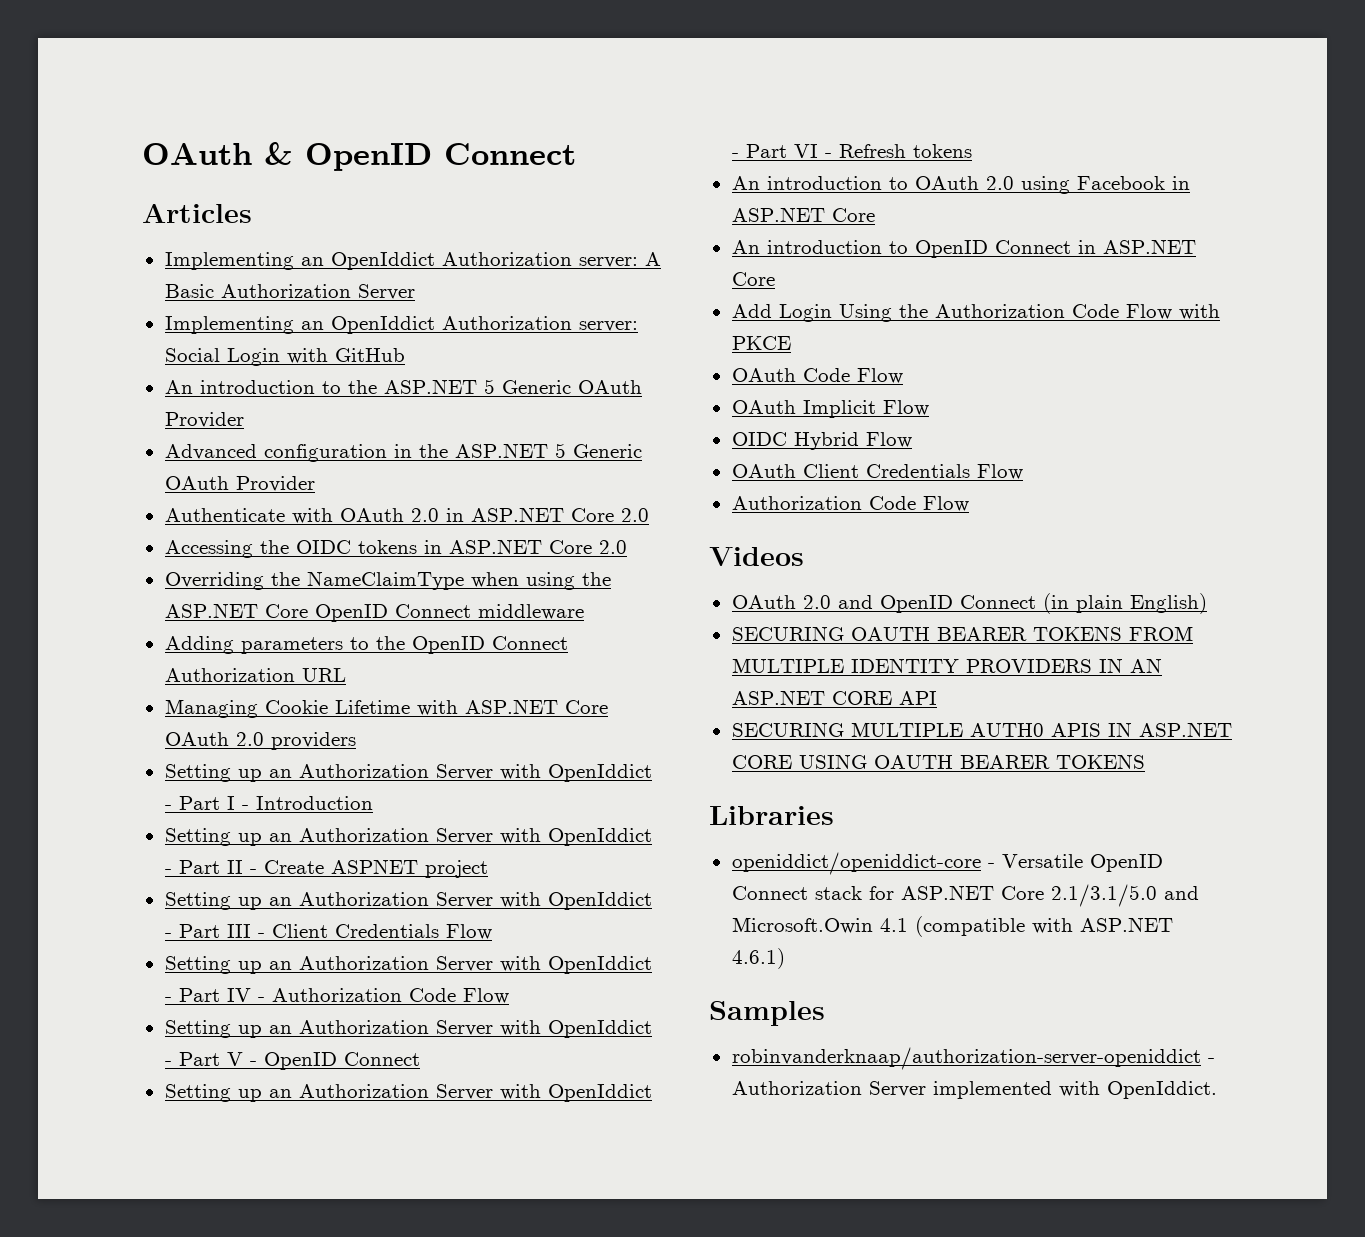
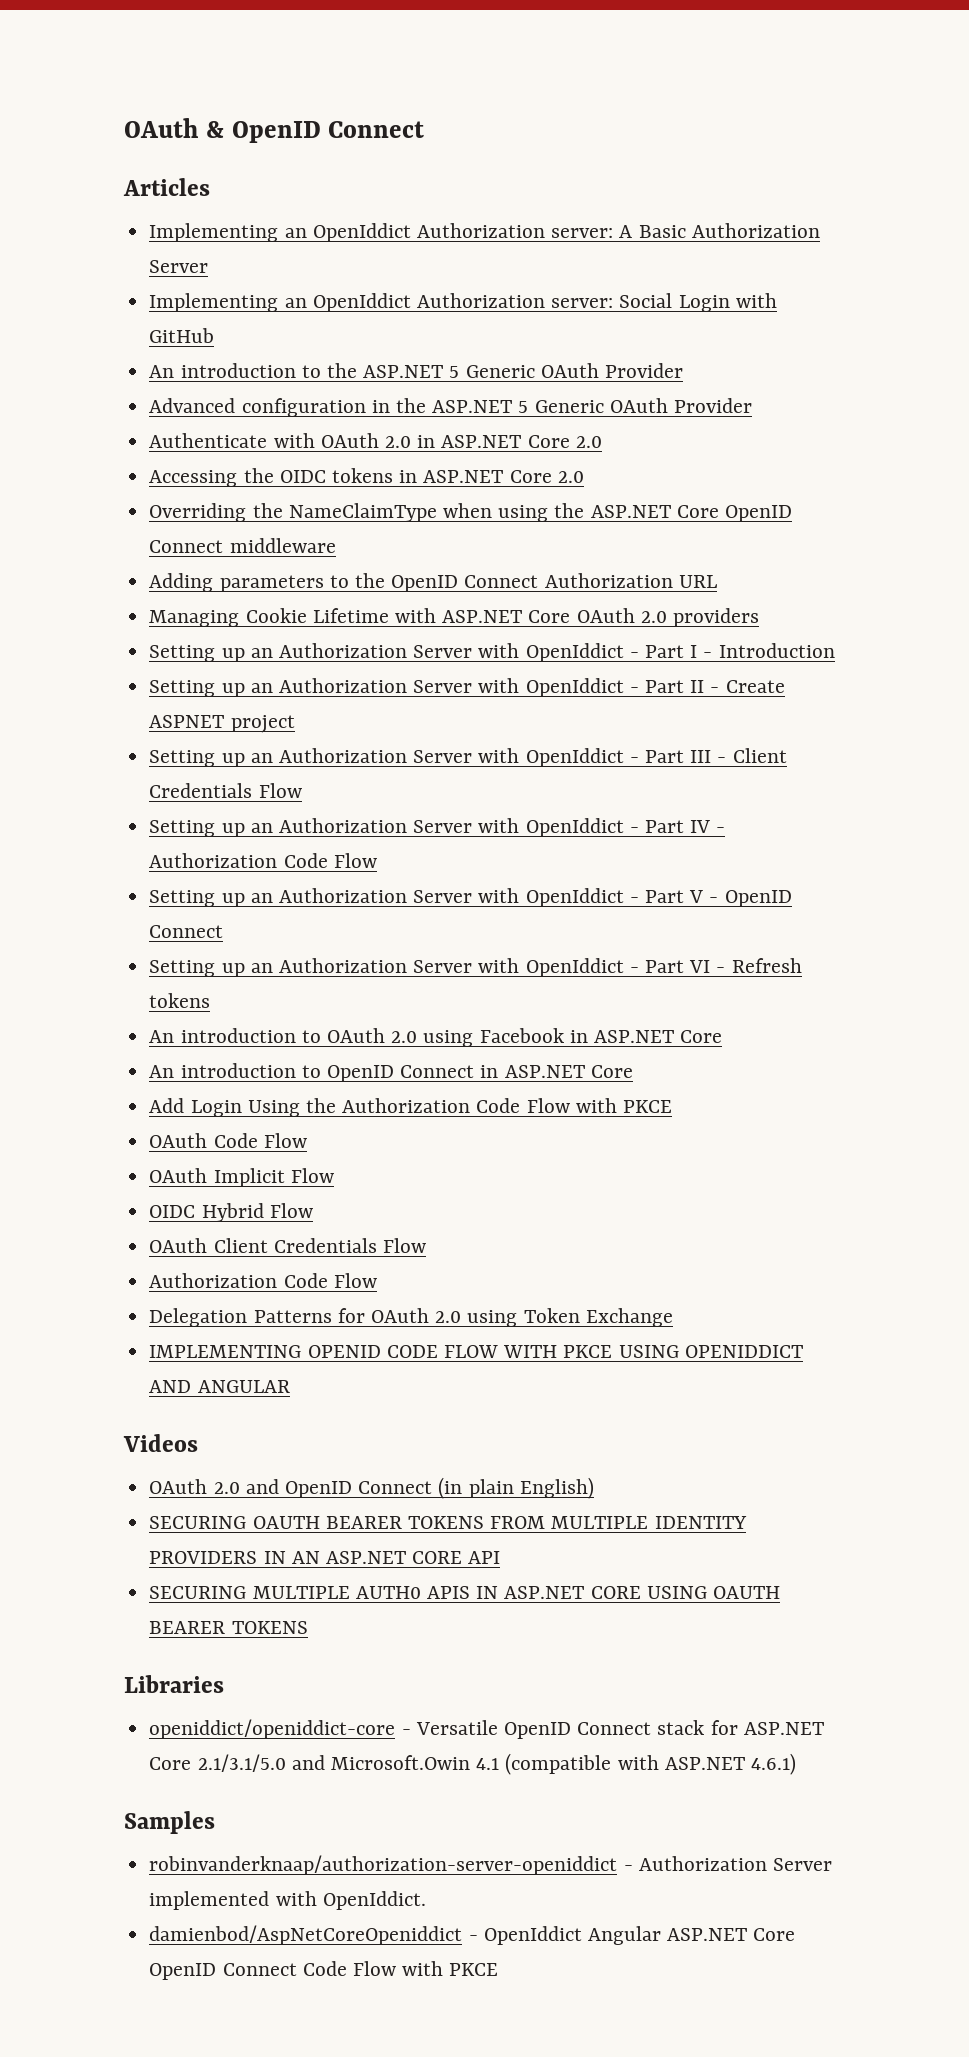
+ Delegation Patterns for OAuth 2.0 using Token Exchange
+ IMPLEMENTING OPENID CODE FLOW WITH PKCE USING OPENIDDICT AND ANGULAR
+ damienbod/AspNetCoreOpeniddict - OpenIddict Angular ASP.NET Core OpenID Connect Code Flow with PKCE

